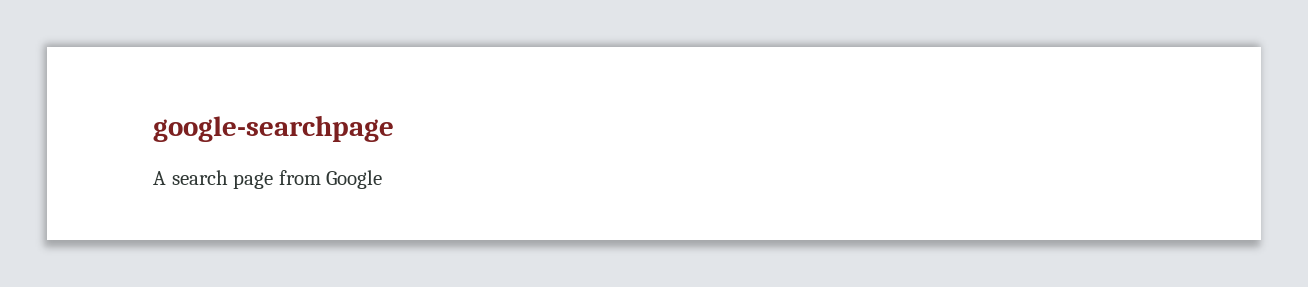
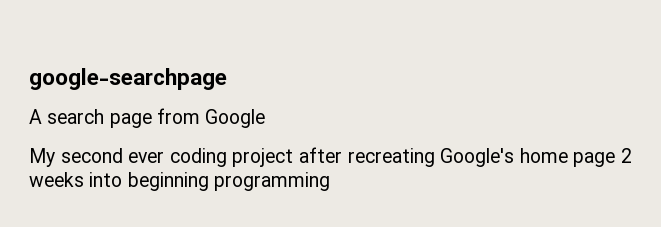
+ My second ever coding project after recreating Google's home page 2 weeks into beginning programming

